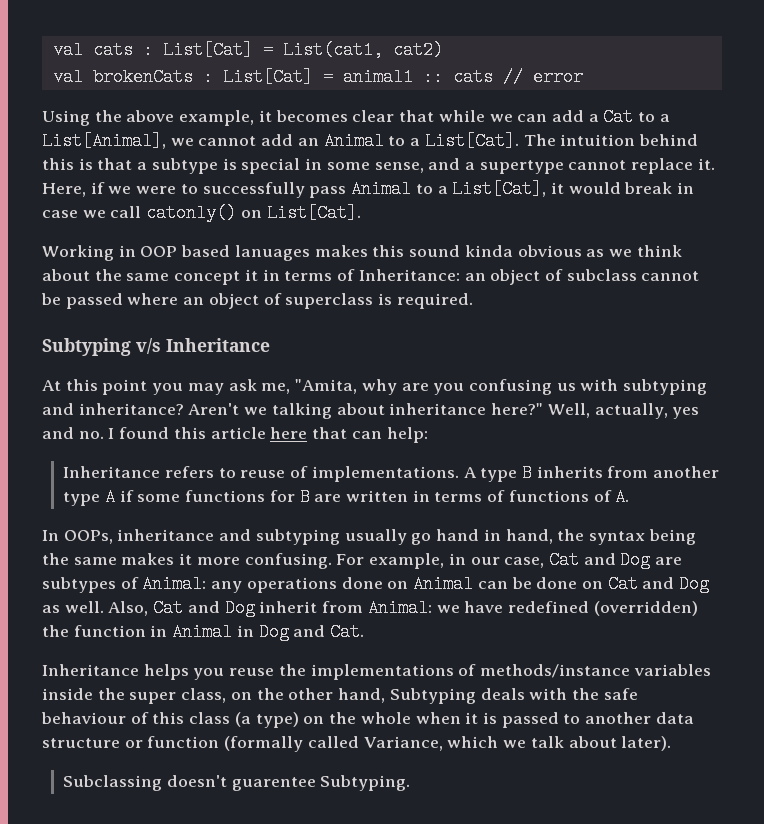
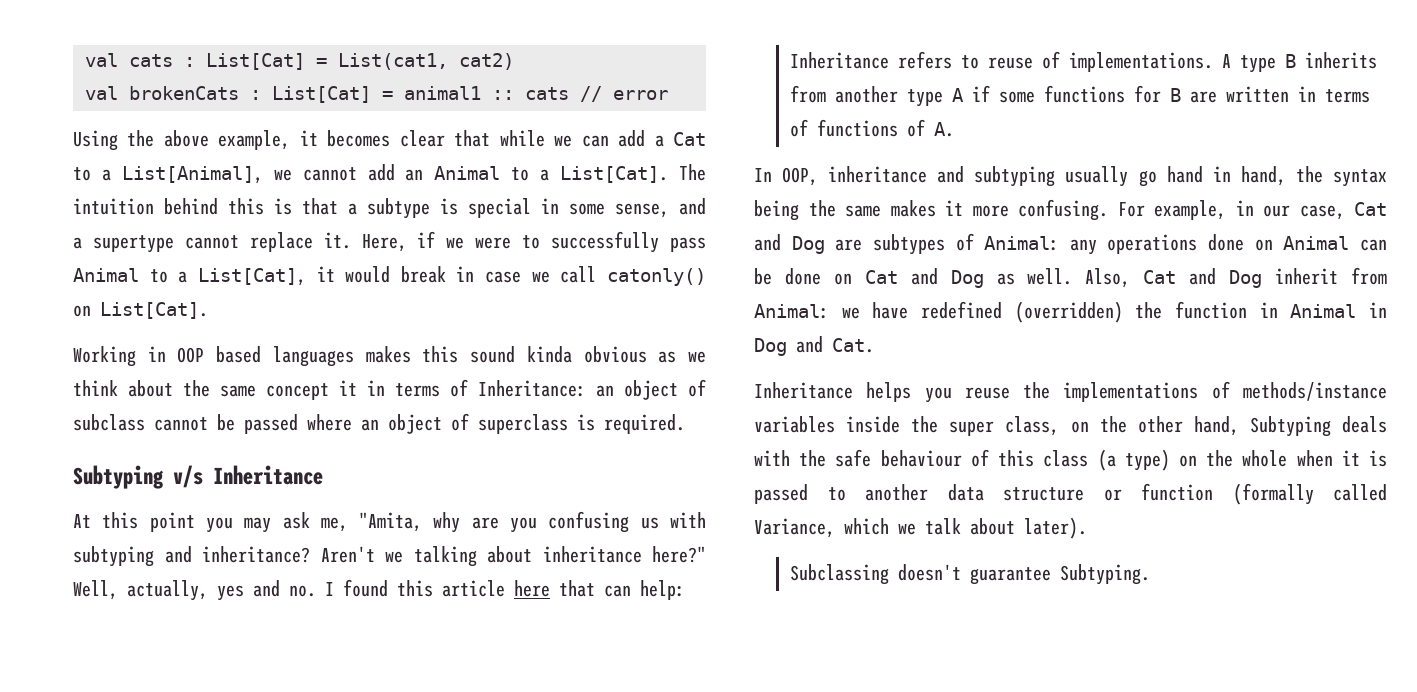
- Working in OOP based lanuages makes this sound kinda obvious as we think about the same concept it in terms of Inheritance: an object of subclass cannot be passed where an object of superclass is required.
+ Working in OOP based languages makes this sound kinda obvious as we think about the same concept it in terms of Inheritance: an object of subclass cannot be passed where an object of superclass is required.
- In OOPs, inheritance and subtyping usually go hand in hand, the syntax being the same makes it more confusing.
+ In OOP, inheritance and subtyping usually go hand in hand, the syntax being the same makes it more confusing.
- Subclassing doesn't guarentee Subtyping.
+ Subclassing doesn't guarantee Subtyping.

